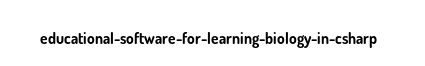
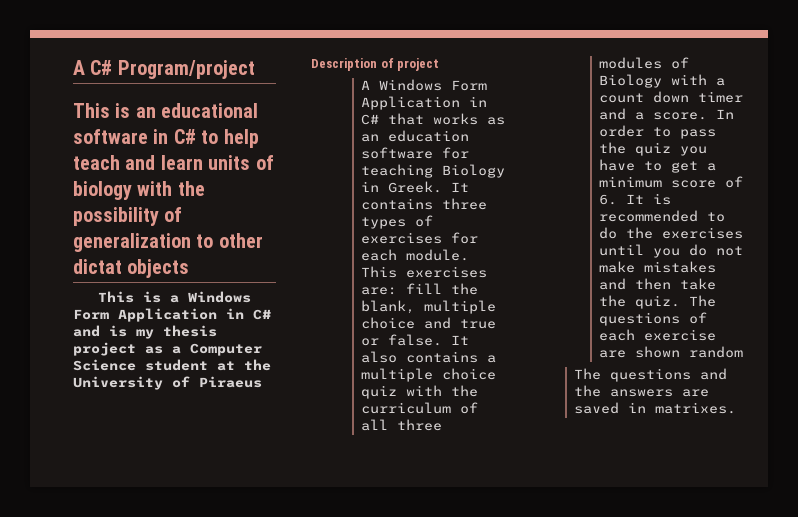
- educational-software-for-learning-biology-in-csharp
+ A C# Program/project
+ This is an educational software in C# to help teach and learn units of biology with the possibility of generalization to other dictat objects
+ This is a Windows Form Application in C# and is my thesis project as a Computer Science student at the University of Piraeus
+ Description of project
+ A Windows Form Application in C# that works as an education software for teaching Biology in Greek. It contains three types of exercises for each module. This exercises are: fill the blank, multiple choice and true or false. It also contains a multiple choice quiz with the curriculum of all three modules of Biology with a count down timer and a score. In order to pass the quiz you have to get a minimum score of 6. It is recommended to do the exercises until you do not make mistakes and then take the quiz. The questions of each exercise are shown random
+ The questions and the answers are saved in matrixes.

